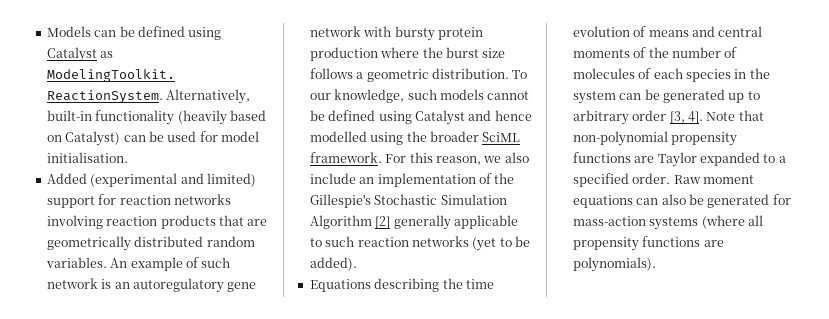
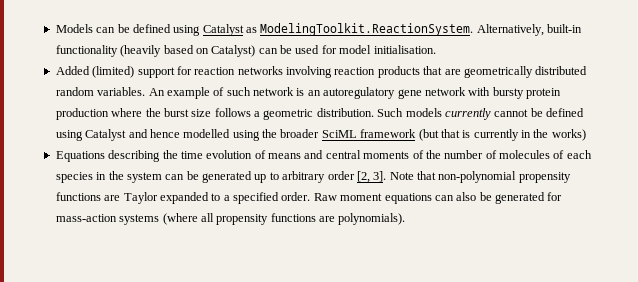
- Added (experimental and limited) support for reaction networks involving reaction products that are geometrically distributed random variables.
+ Added (limited) support for reaction networks involving reaction products that are geometrically distributed random variables.
- To our knowledge, such models cannot be defined using Catalyst and hence modelled using the broader SciML framework. For this reason, we also include an implementation of the Gillespie's Stochastic Simulation Algorithm [2] generally applicable to such reaction networks (yet to be added).
+ Such models currently cannot be defined using Catalyst and hence modelled using the broader SciML framework (but that is currently in the works)
- Equations describing the time evolution of means and central moments of the number of molecules of each species in the system can be generated up to arbitrary order [3, 4].
+ Equations describing the time evolution of means and central moments of the number of molecules of each species in the system can be generated up to arbitrary order [2, 3].

